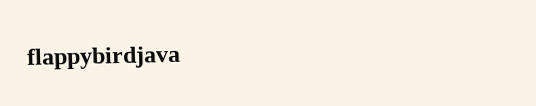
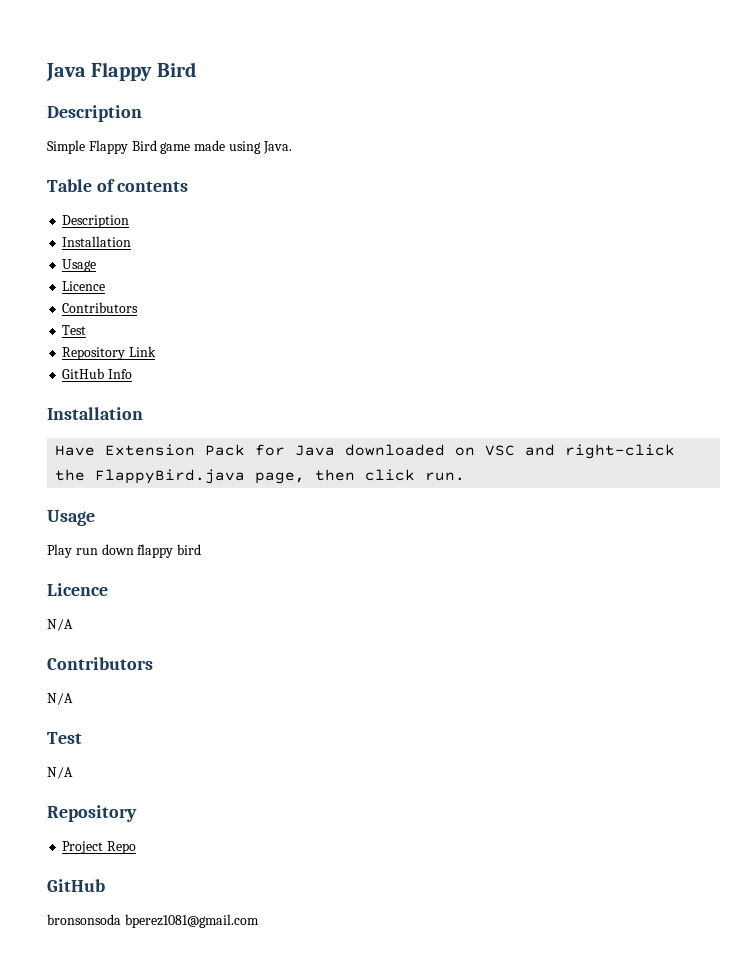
- flappybirdjava
+ Java Flappy Bird
+ Description
+ Simple Flappy Bird game made using Java.
+ Table of contents
+ Description
+ Installation
+ Usage
+ Licence
+ Contributors
+ Test
+ Repository Link
+ GitHub Info
+ Installation
+ Have Extension Pack for Java downloaded on VSC and right-click the FlappyBird.java page, then click run.
+ Usage
+ Play run down flappy bird
+ Licence
+ N/A
+ Contributors
+ N/A
+ Test
+ N/A
+ Repository
+ Project Repo
+ GitHub
+ bronsonsoda bperez1081@gmail.com

